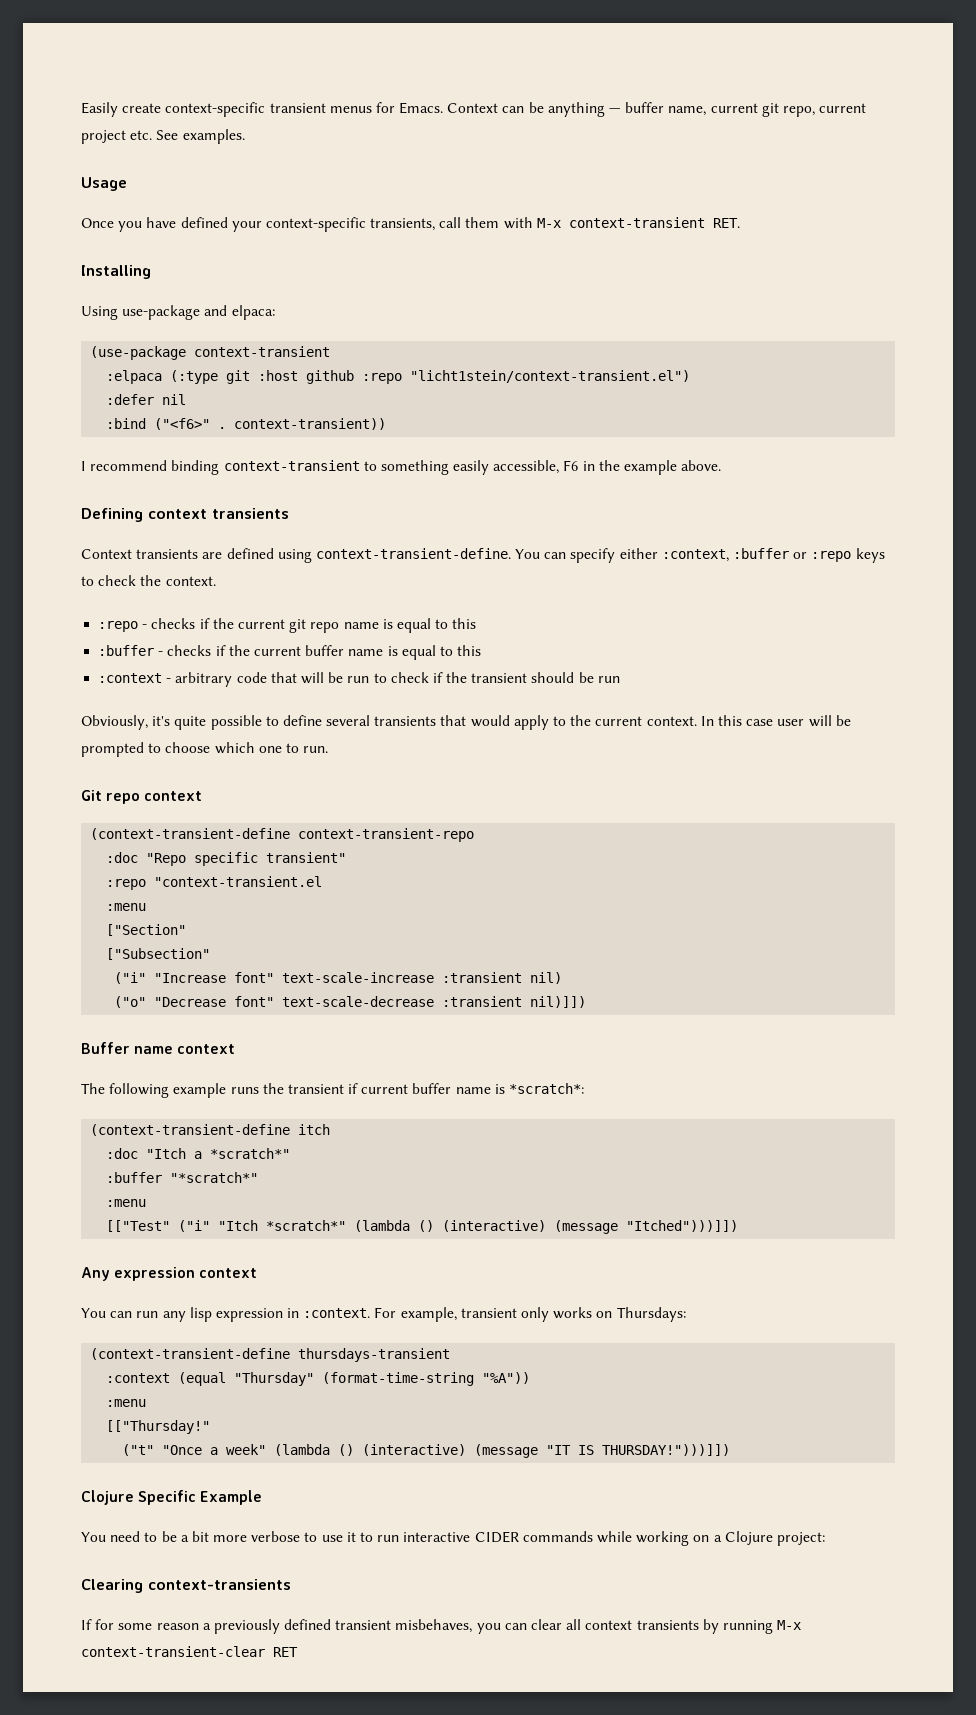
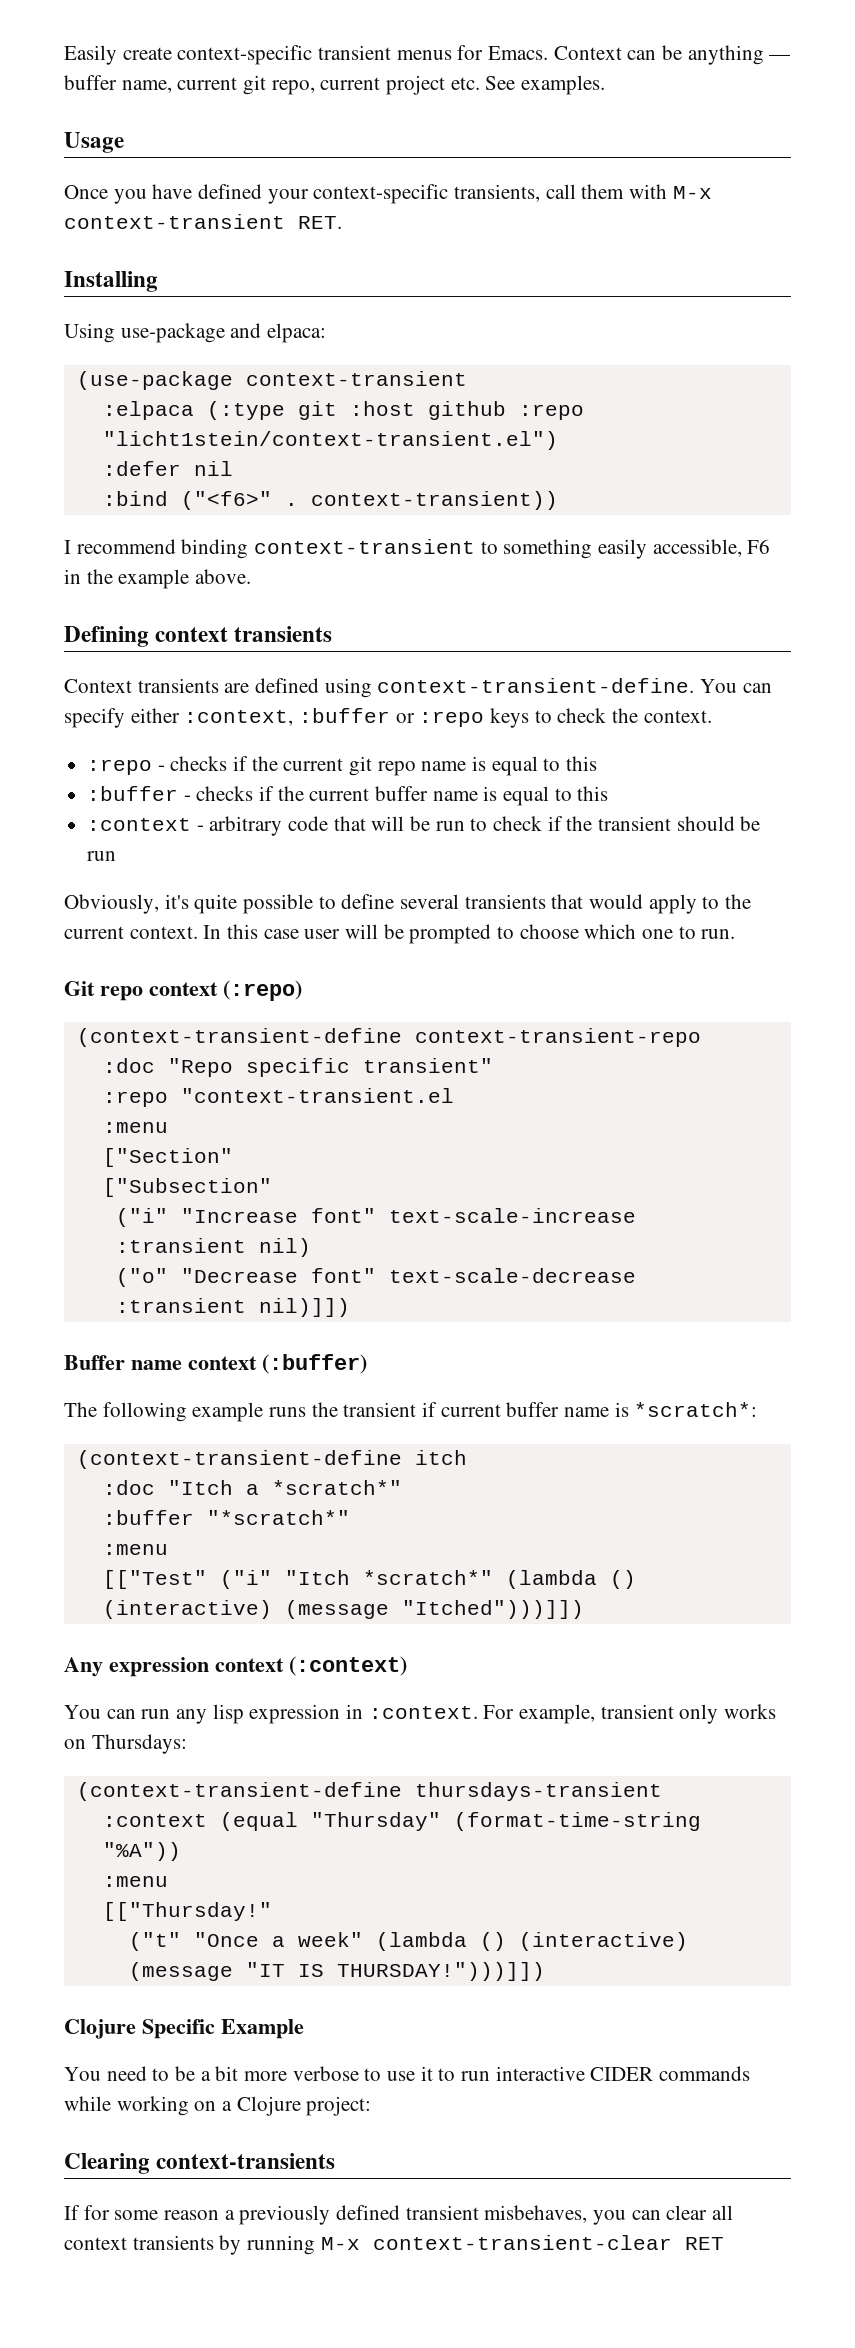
- Git repo context
+ Git repo context (:repo)
- Buffer name context
+ Buffer name context (:buffer)
- Any expression context
+ Any expression context (:context)

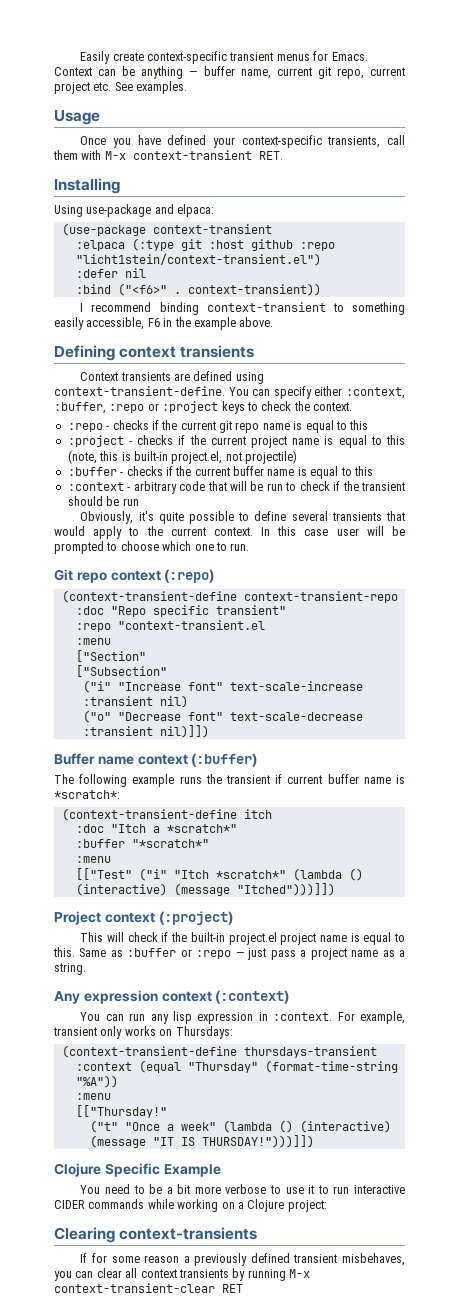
- You can specify either :context, :buffer or :repo keys to check the context.
+ You can specify either :context, :buffer, :repo or :project keys to check the context.
+ :project - checks if the current project name is equal to this (note, this is built-in project.el, not projectile)
+ Project context (:project)
+ This will check if the built-in project.el project name is equal to this. Same as :buffer or :repo — just pass a project name as a string.

